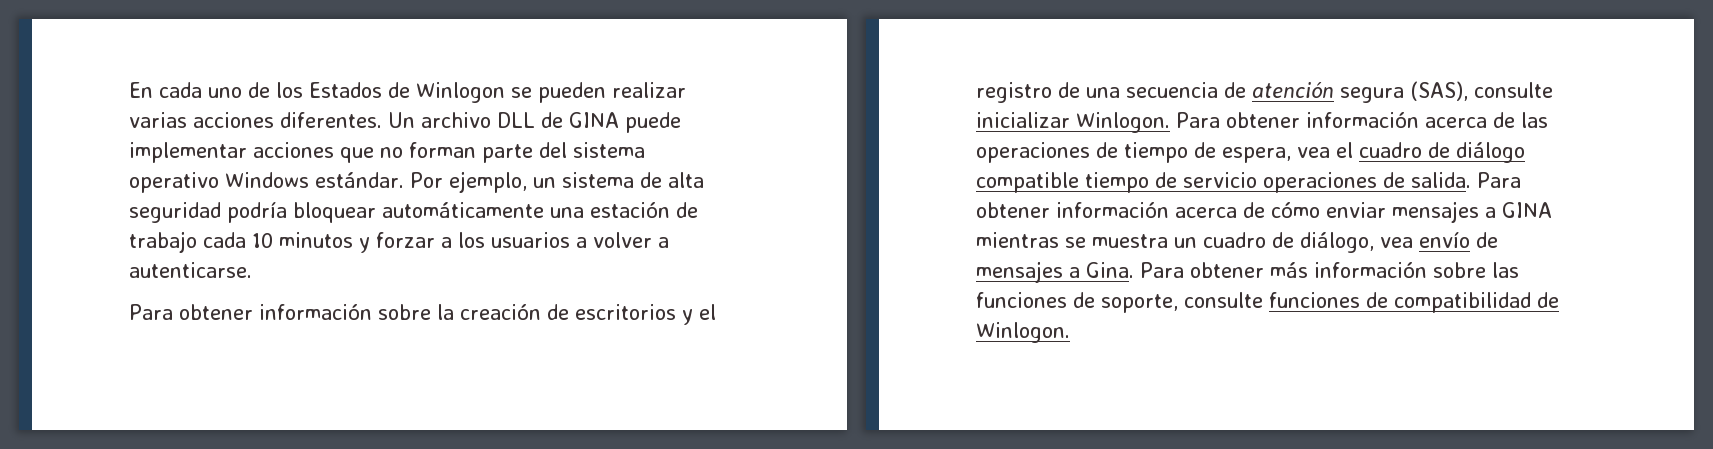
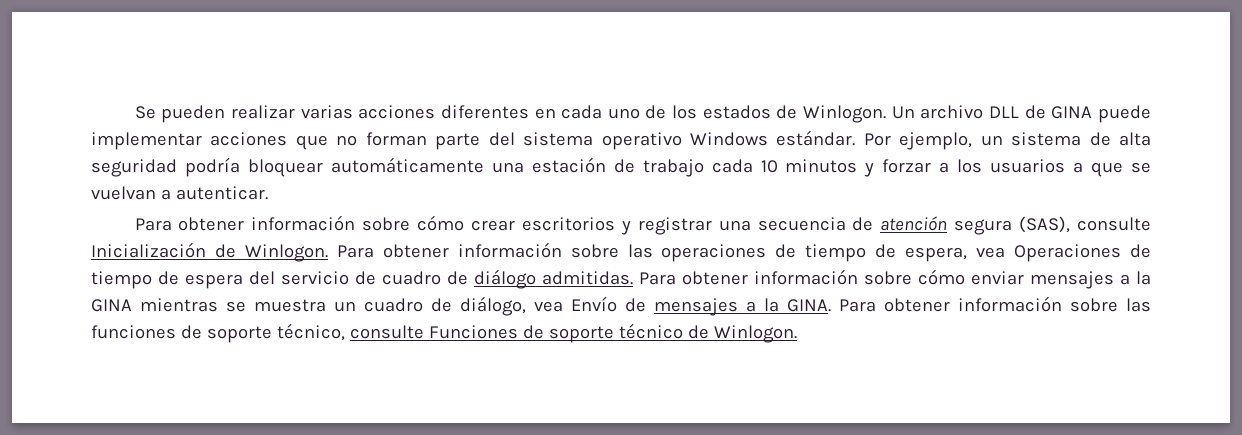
- En cada uno de los Estados de Winlogon se pueden realizar varias acciones diferentes.
+ Se pueden realizar varias acciones diferentes en cada uno de los estados de Winlogon.
- Por ejemplo, un sistema de alta seguridad podría bloquear automáticamente una estación de trabajo cada 10 minutos y forzar a los usuarios a volver a autenticarse.
- Para obtener información sobre la creación de escritorios y el registro de una secuencia de atención segura (SAS), consulte inicializar Winlogon.
+ Por ejemplo, un sistema de alta seguridad podría bloquear automáticamente una estación de trabajo cada 10 minutos y forzar a los usuarios a que se vuelvan a autenticar.
+ Para obtener información sobre cómo crear escritorios y registrar una secuencia de atención segura (SAS), consulte Inicialización de Winlogon.
- Para obtener información acerca de las operaciones de tiempo de espera, vea el cuadro de diálogo compatible tiempo de servicio operaciones de salida. Para obtener información acerca de cómo enviar mensajes a GINA mientras se muestra un cuadro de diálogo, vea envío de mensajes a Gina. Para obtener más información sobre las funciones de soporte, consulte funciones de compatibilidad de Winlogon.
+ Para obtener información sobre las operaciones de tiempo de espera, vea Operaciones de tiempo de espera del servicio de cuadro de diálogo admitidas. Para obtener información sobre cómo enviar mensajes a la GINA mientras se muestra un cuadro de diálogo, vea Envío de mensajes a la GINA. Para obtener información sobre las funciones de soporte técnico, consulte Funciones de soporte técnico de Winlogon.

